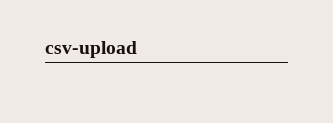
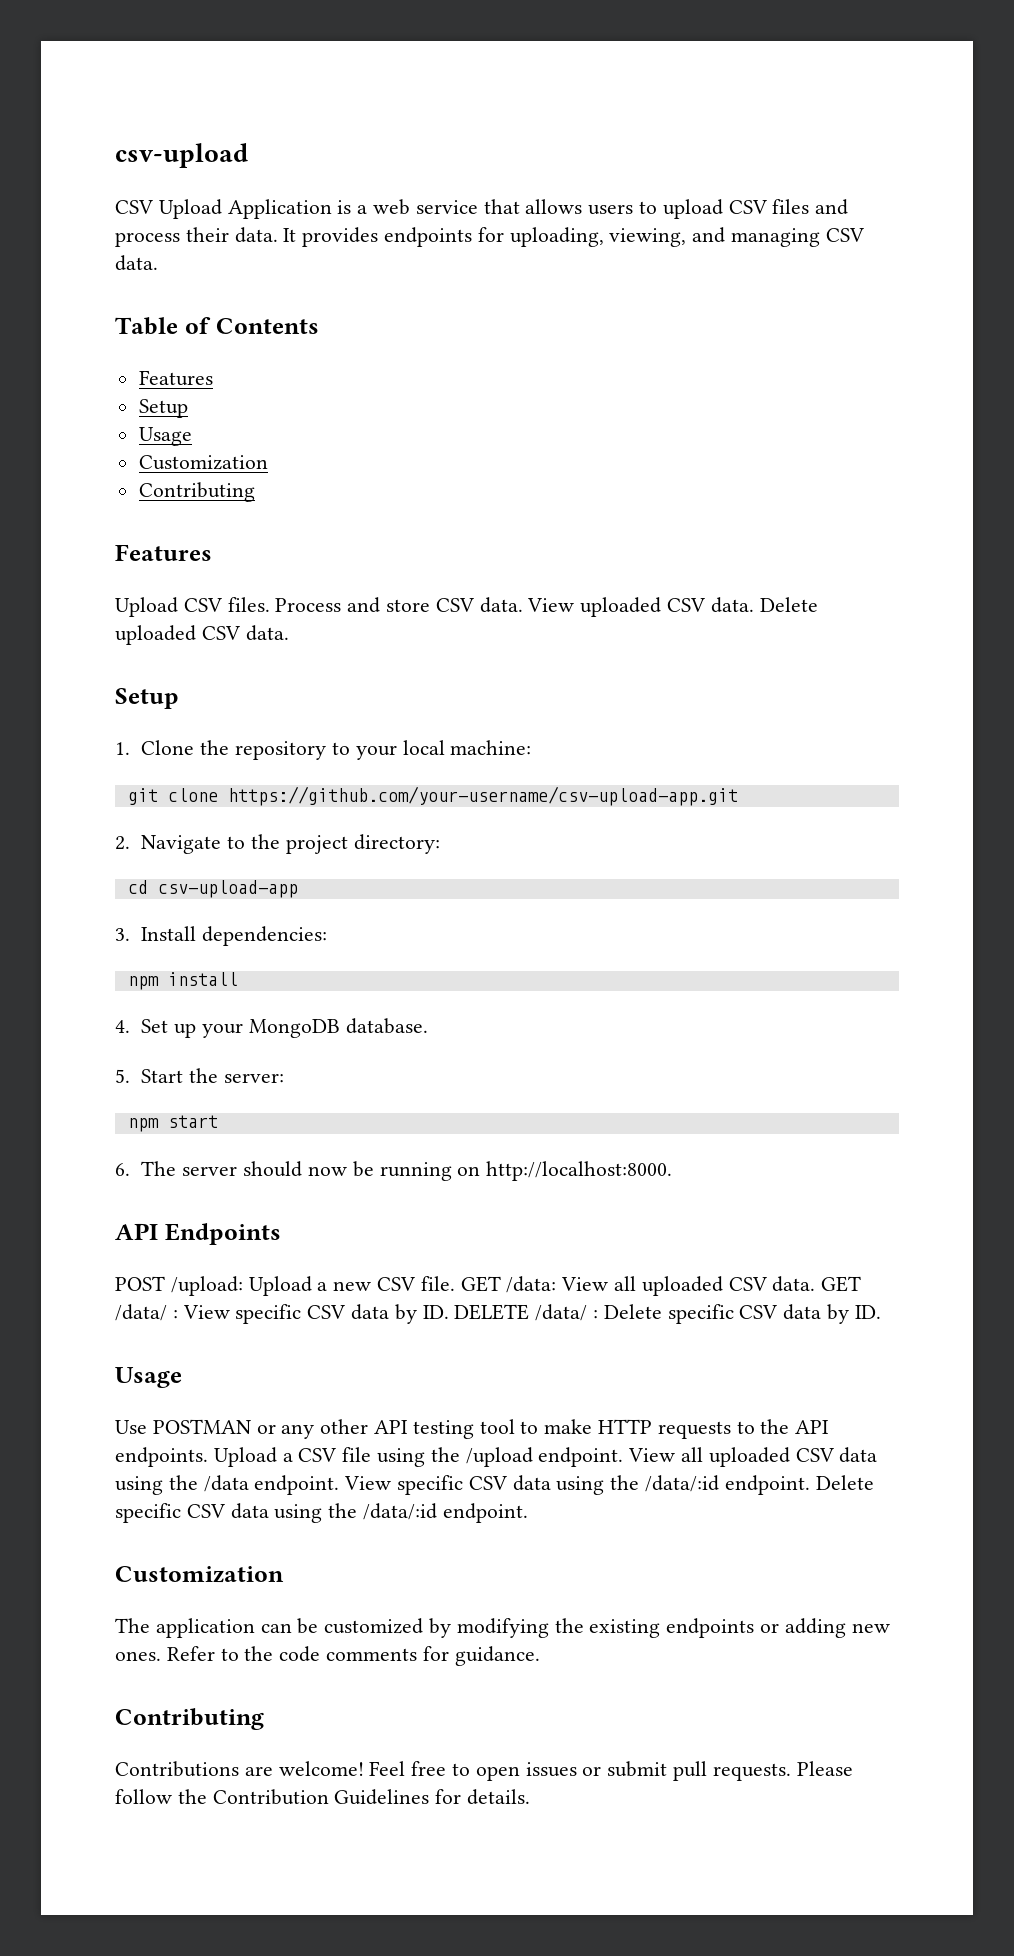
+ CSV Upload Application is a web service that allows users to upload CSV files and process their data. It provides endpoints for uploading, viewing, and managing CSV data.
+ Table of Contents
+ Features
+ Setup
+ Usage
+ Customization
+ Contributing
+ Features
+ Upload CSV files. Process and store CSV data. View uploaded CSV data. Delete uploaded CSV data.
+ Setup
+ 1. Clone the repository to your local machine:
+ git clone https://github.com/your-username/csv-upload-app.git
+ 2. Navigate to the project directory:
+ cd csv-upload-app
+ 3. Install dependencies:
+ npm install
+ 4. Set up your MongoDB database.
+ 5. Start the server:
+ npm start
+ 6. The server should now be running on http://localhost:8000.
+ API Endpoints
+ POST /upload: Upload a new CSV file. GET /data: View all uploaded CSV data. GET /data/ : View specific CSV data by ID. DELETE /data/ : Delete specific CSV data by ID.
+ Usage
+ Use POSTMAN or any other API testing tool to make HTTP requests to the API endpoints. Upload a CSV file using the /upload endpoint. View all uploaded CSV data using the /data endpoint. View specific CSV data using the /data/:id endpoint. Delete specific CSV data using the /data/:id endpoint.
+ Customization
+ The application can be customized by modifying the existing endpoints or adding new ones. Refer to the code comments for guidance.
+ Contributing
+ Contributions are welcome! Feel free to open issues or submit pull requests. Please follow the Contribution Guidelines for details.

